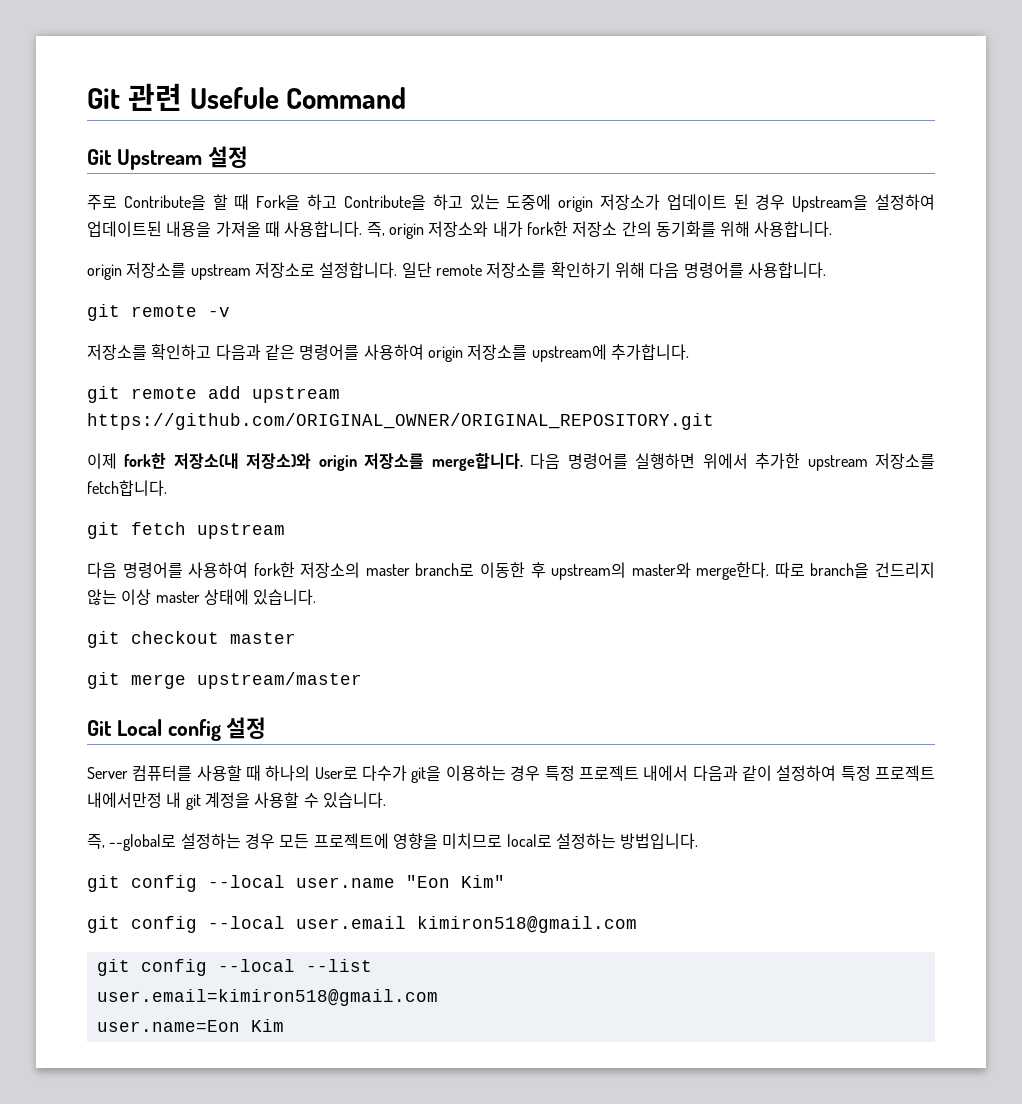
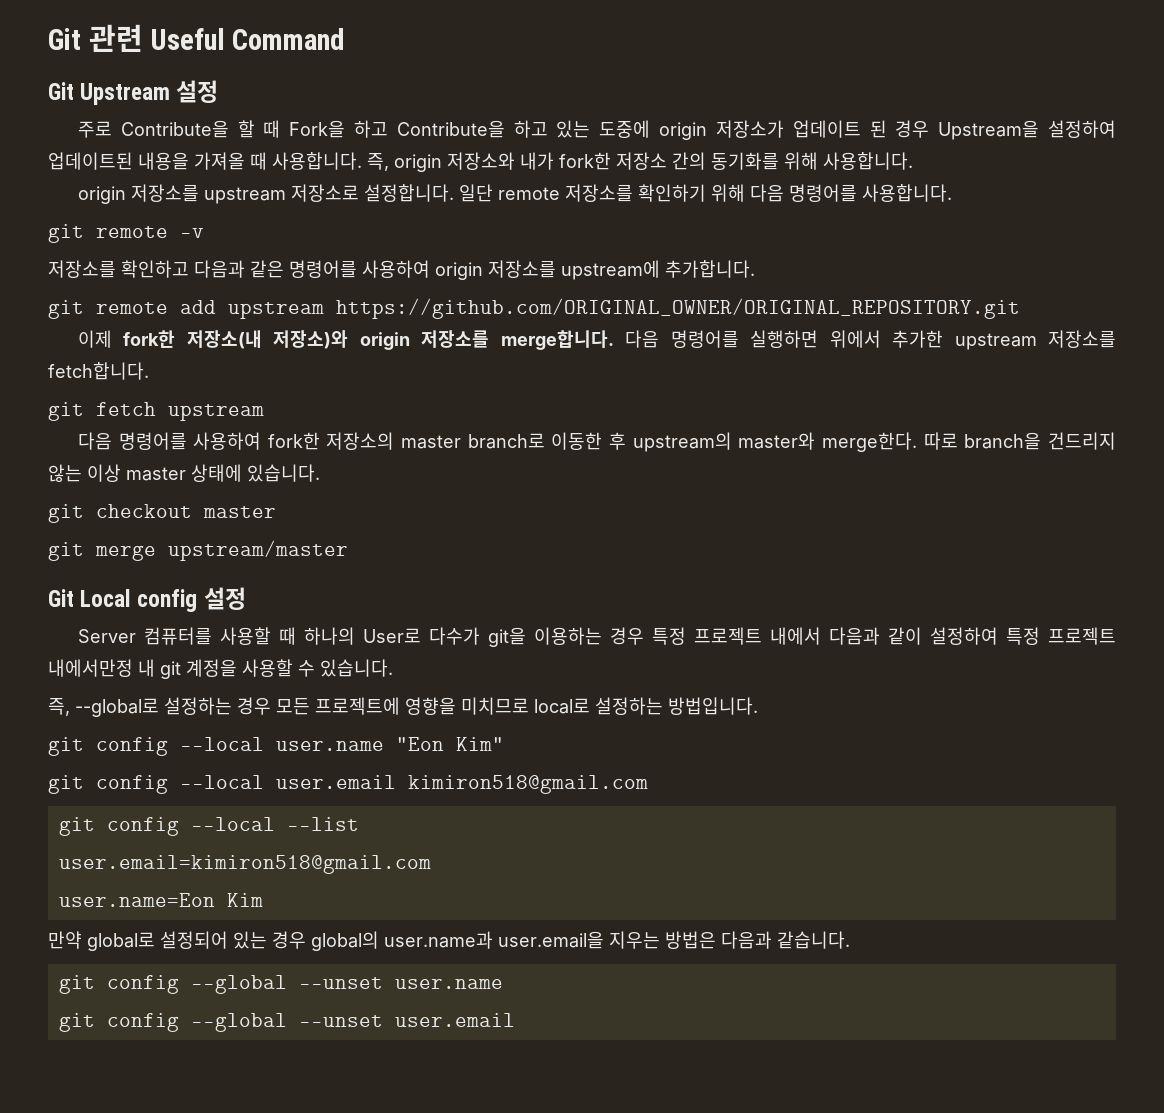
- Git 관련 Usefule Command
+ Git 관련 Useful Command
+ 만약 global로 설정되어 있는 경우 global의 user.name과 user.email을 지우는 방법은 다음과 같습니다.
+ git config --global --unset user.name
+ git config --global --unset user.email

